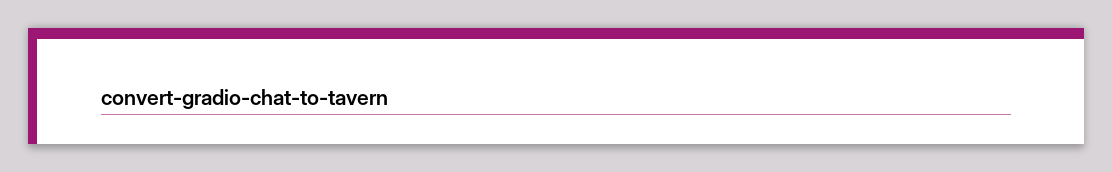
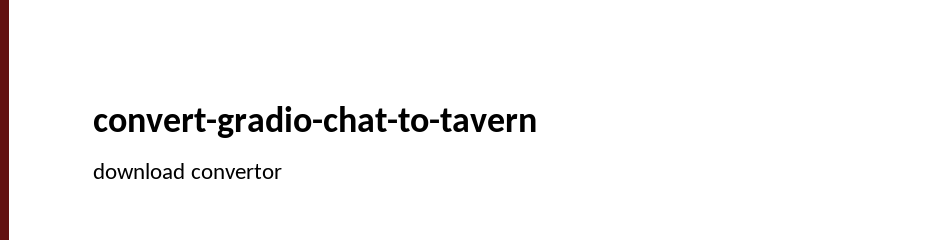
+ download convertor

